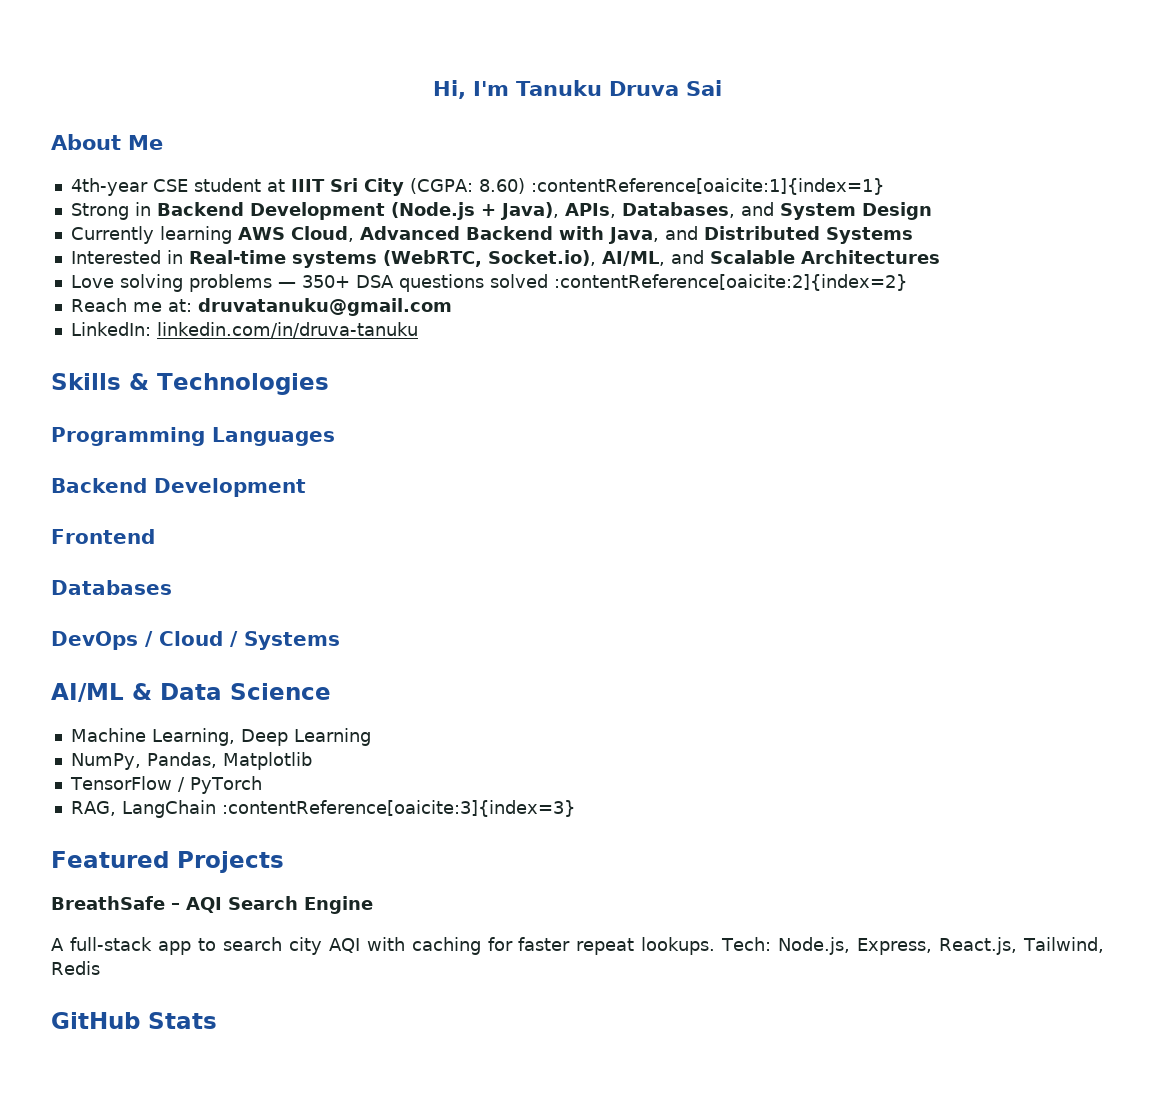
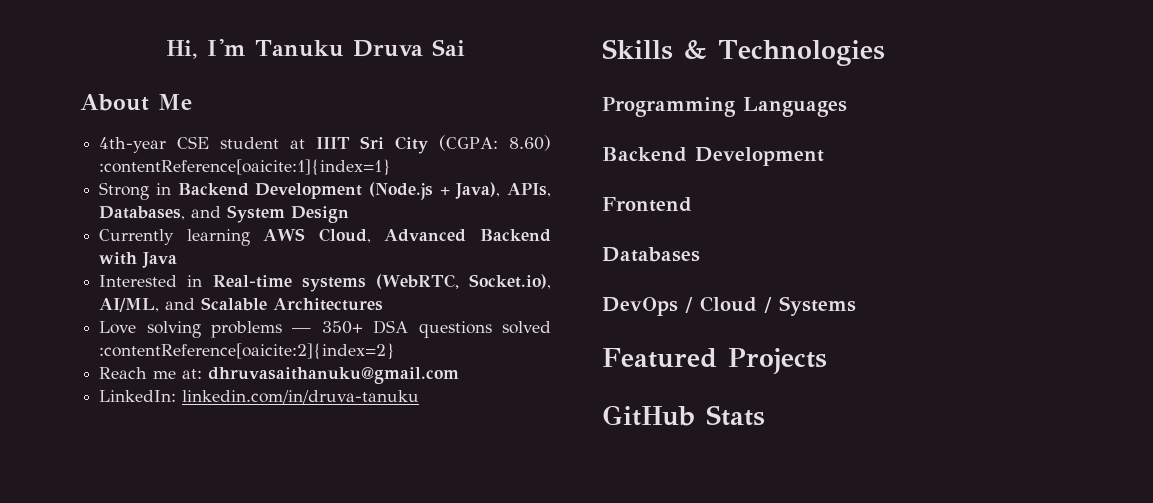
- Currently learning AWS Cloud, Advanced Backend with Java, and Distributed Systems
+ Currently learning AWS Cloud, Advanced Backend with Java
- Reach me at: druvatanuku@gmail.com
+ Reach me at: dhruvasaithanuku@gmail.com
- AI/ML & Data Science
- Machine Learning, Deep Learning
- NumPy, Pandas, Matplotlib
- TensorFlow / PyTorch
- RAG, LangChain :contentReference[oaicite:3]{index=3}
  Featured Projects
- BreathSafe – AQI Search Engine
- A full-stack app to search city AQI with caching for faster repeat lookups. Tech: Node.js, Express, React.js, Tailwind, Redis

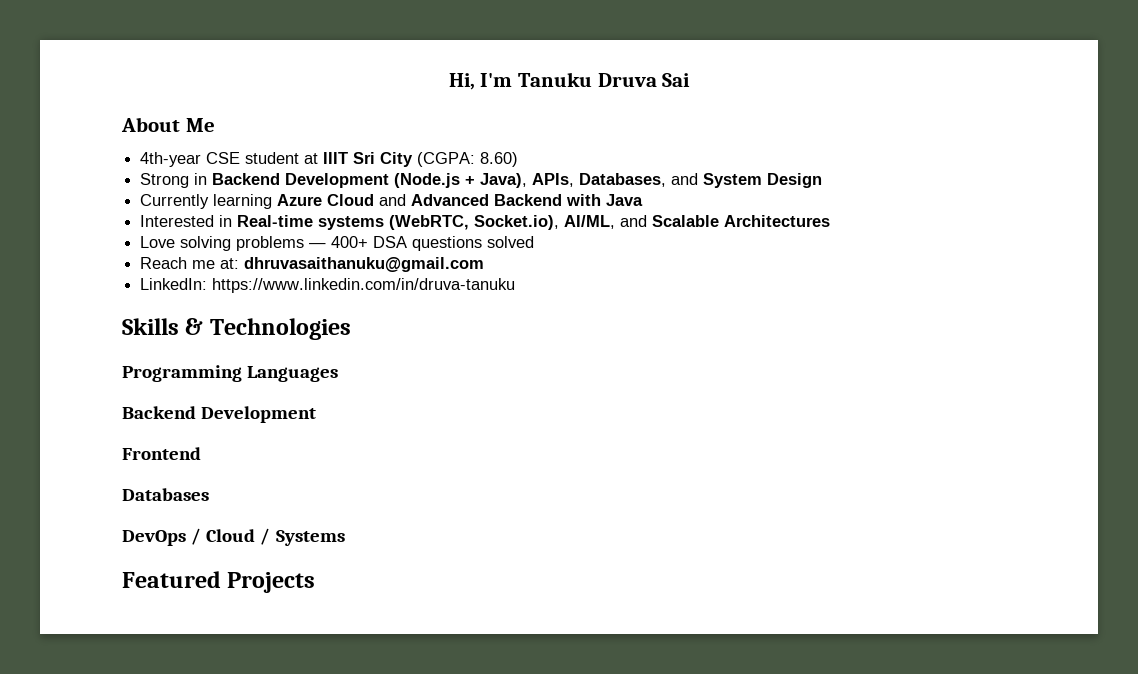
- 4th-year CSE student at IIIT Sri City (CGPA: 8.60) :contentReference[oaicite:1]{index=1}
+ 4th-year CSE student at IIIT Sri City (CGPA: 8.60)
- Currently learning AWS Cloud, Advanced Backend with Java
+ Currently learning Azure Cloud and Advanced Backend with Java
- Love solving problems — 350+ DSA questions solved :contentReference[oaicite:2]{index=2}
+ Love solving problems — 400+ DSA questions solved
- LinkedIn: linkedin.com/in/druva-tanuku
+ LinkedIn: https://www.linkedin.com/in/druva-tanuku
- GitHub Stats

